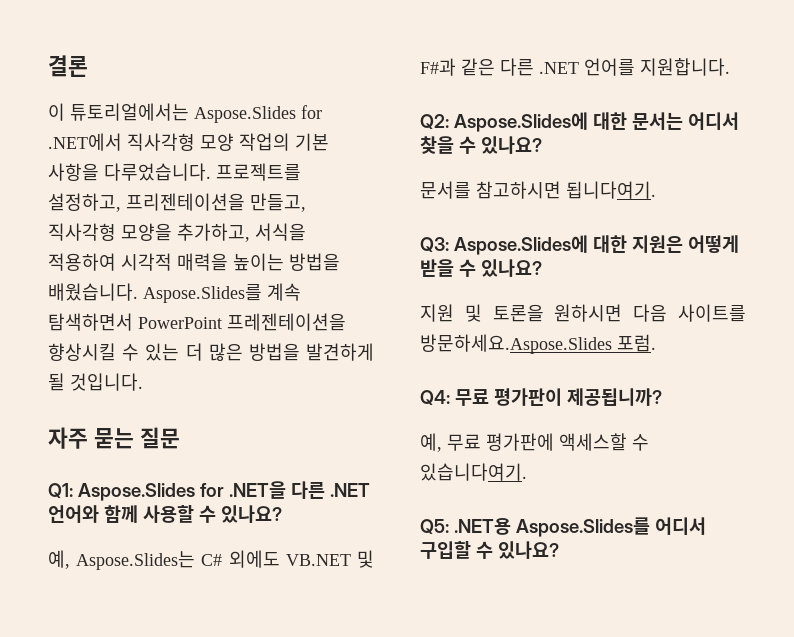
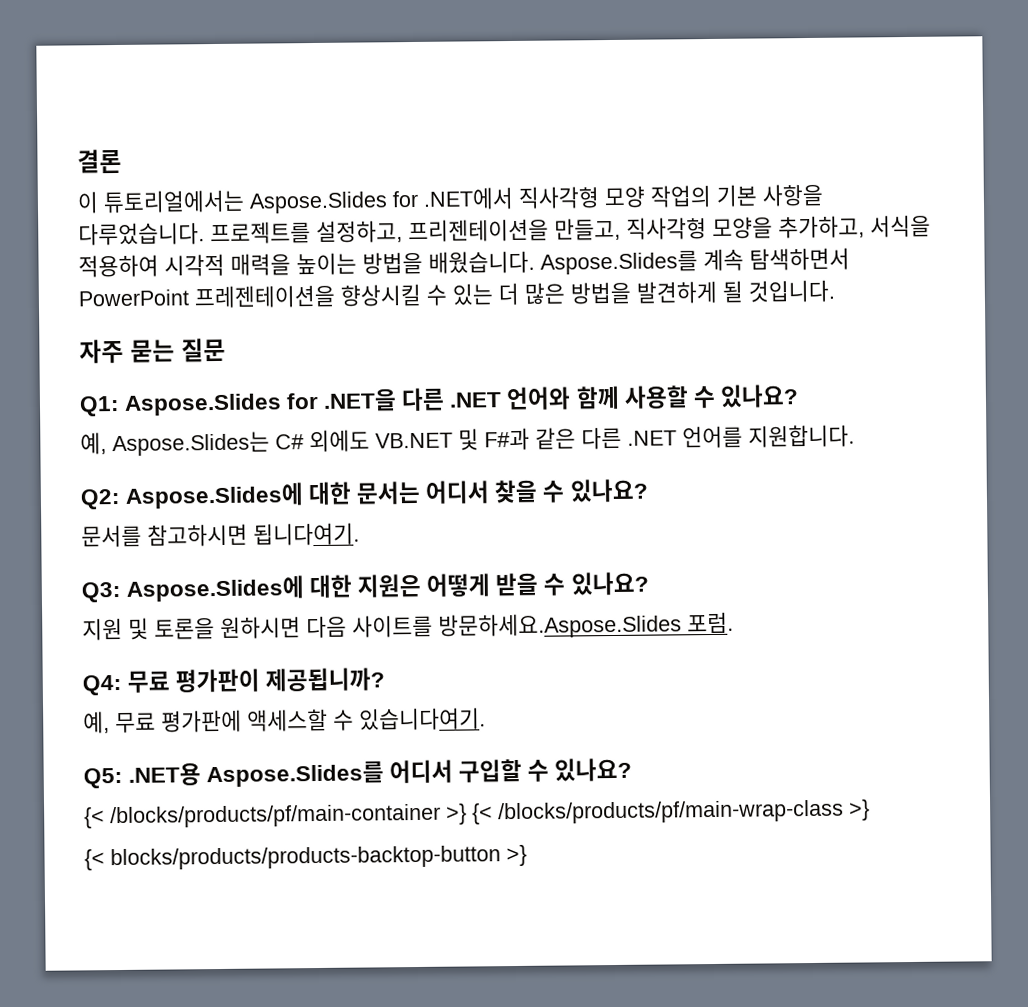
+ {< /blocks/products/pf/main-container >} {< /blocks/products/pf/main-wrap-class >}
+ {< blocks/products/products-backtop-button >}

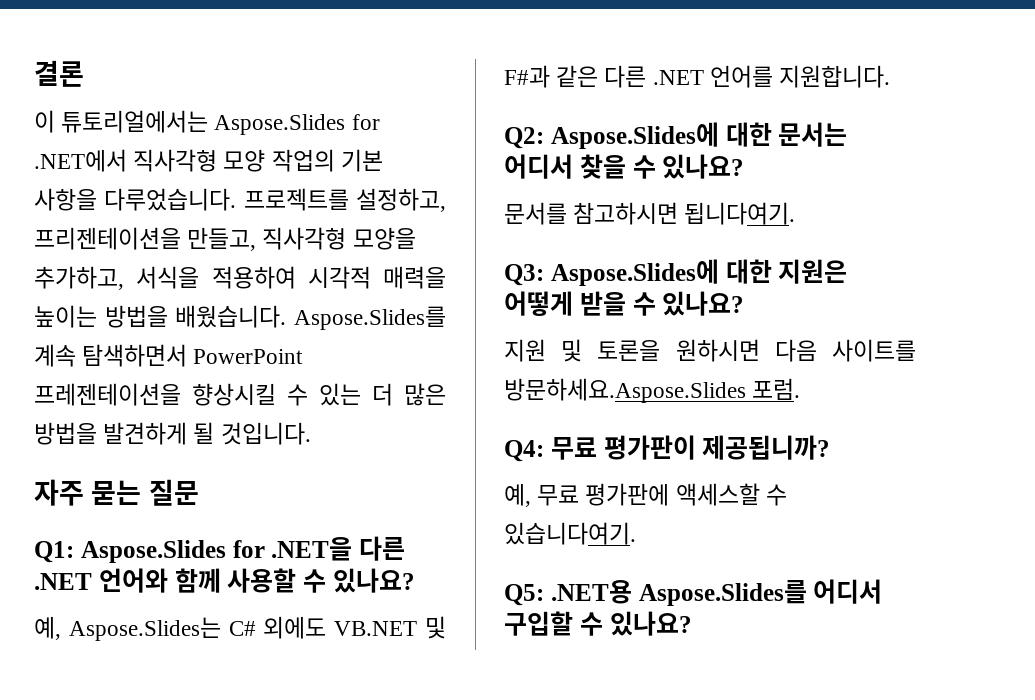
- {< /blocks/products/pf/main-container >} {< /blocks/products/pf/main-wrap-class >}
- {< blocks/products/products-backtop-button >}

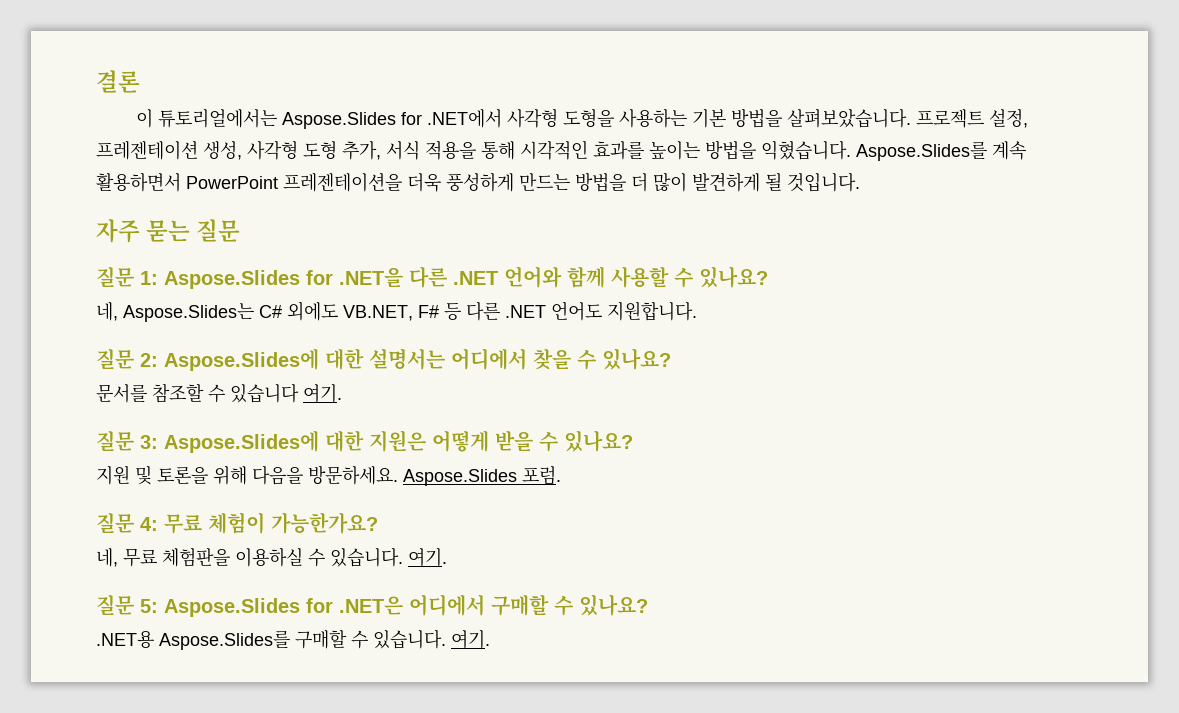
- 이 튜토리얼에서는 Aspose.Slides for .NET에서 직사각형 모양 작업의 기본 사항을 다루었습니다. 프로젝트를 설정하고, 프리젠테이션을 만들고, 직사각형 모양을 추가하고, 서식을 적용하여 시각적 매력을 높이는 방법을 배웠습니다.
+ 이 튜토리얼에서는 Aspose.Slides for .NET에서 사각형 도형을 사용하는 기본 방법을 살펴보았습니다. 프로젝트 설정, 프레젠테이션 생성, 사각형 도형 추가, 서식 적용을 통해 시각적인 효과를 높이는 방법을 익혔습니다.
- Aspose.Slides를 계속 탐색하면서 PowerPoint 프레젠테이션을 향상시킬 수 있는 더 많은 방법을 발견하게 될 것입니다.
+ Aspose.Slides를 계속 활용하면서 PowerPoint 프레젠테이션을 더욱 풍성하게 만드는 방법을 더 많이 발견하게 될 것입니다.
- Q1: Aspose.Slides for .NET을 다른 .NET 언어와 함께 사용할 수 있나요?
+ 질문 1: Aspose.Slides for .NET을 다른 .NET 언어와 함께 사용할 수 있나요?
- 예, Aspose.Slides는 C# 외에도 VB.NET 및 F#과 같은 다른 .NET 언어를 지원합니다.
+ 네, Aspose.Slides는 C# 외에도 VB.NET, F# 등 다른 .NET 언어도 지원합니다.
- Q2: Aspose.Slides에 대한 문서는 어디서 찾을 수 있나요?
- 문서를 참고하시면 됩니다여기.
- Q3: Aspose.Slides에 대한 지원은 어떻게 받을 수 있나요?
+ 질문 2: Aspose.Slides에 대한 설명서는 어디에서 찾을 수 있나요?
+ 문서를 참조할 수 있습니다 여기.
+ 질문 3: Aspose.Slides에 대한 지원은 어떻게 받을 수 있나요?
- 지원 및 토론을 원하시면 다음 사이트를 방문하세요.Aspose.Slides 포럼.
- Q4: 무료 평가판이 제공됩니까?
- 예, 무료 평가판에 액세스할 수 있습니다여기.
- Q5: .NET용 Aspose.Slides를 어디서 구입할 수 있나요?
+ 지원 및 토론을 위해 다음을 방문하세요. Aspose.Slides 포럼.
+ 질문 4: 무료 체험이 가능한가요?
+ 네, 무료 체험판을 이용하실 수 있습니다. 여기.
+ 질문 5: Aspose.Slides for .NET은 어디에서 구매할 수 있나요?
+ .NET용 Aspose.Slides를 구매할 수 있습니다. 여기.

